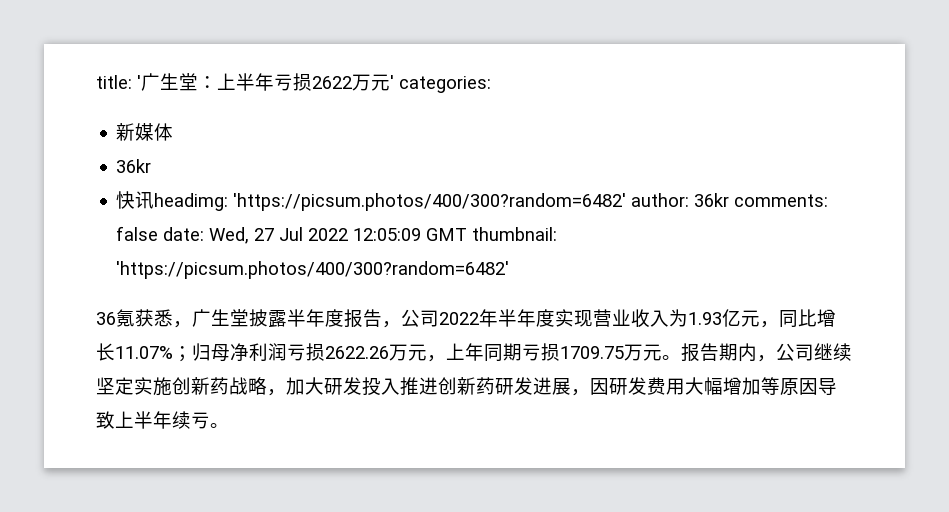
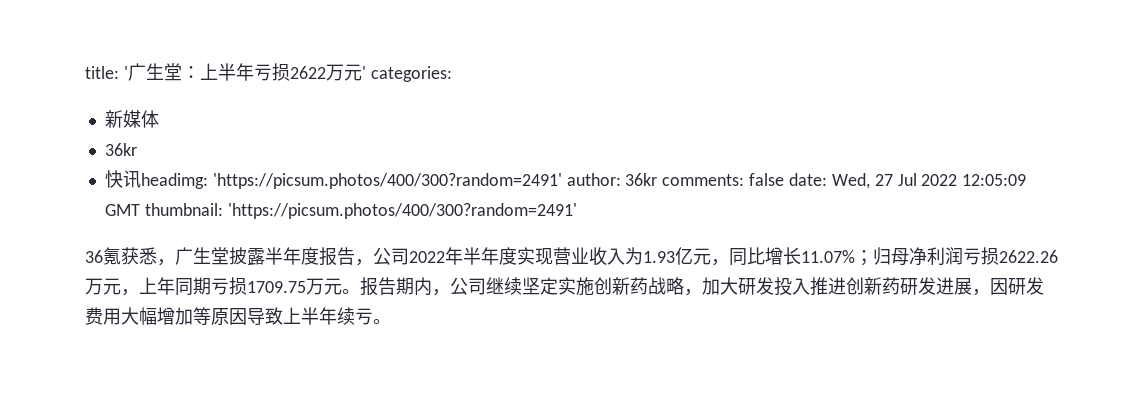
- 快讯headimg: 'https://picsum.photos/400/300?random=6482' author: 36kr comments: false date: Wed, 27 Jul 2022 12:05:09 GMT thumbnail: 'https://picsum.photos/400/300?random=6482'
+ 快讯headimg: 'https://picsum.photos/400/300?random=2491' author: 36kr comments: false date: Wed, 27 Jul 2022 12:05:09 GMT thumbnail: 'https://picsum.photos/400/300?random=2491'

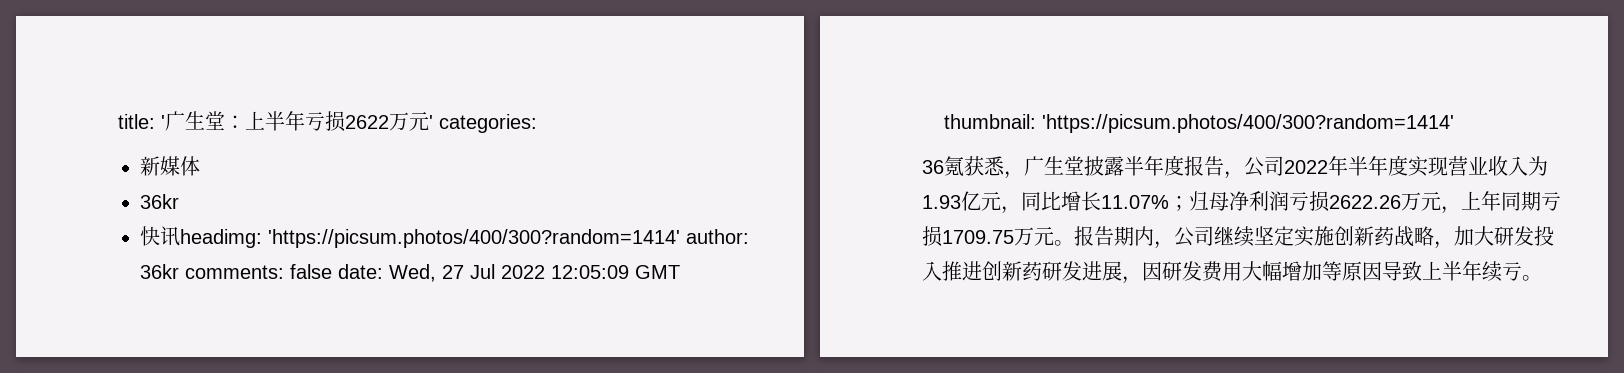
- 快讯headimg: 'https://picsum.photos/400/300?random=2491' author: 36kr comments: false date: Wed, 27 Jul 2022 12:05:09 GMT thumbnail: 'https://picsum.photos/400/300?random=2491'
+ 快讯headimg: 'https://picsum.photos/400/300?random=1414' author: 36kr comments: false date: Wed, 27 Jul 2022 12:05:09 GMT thumbnail: 'https://picsum.photos/400/300?random=1414'

